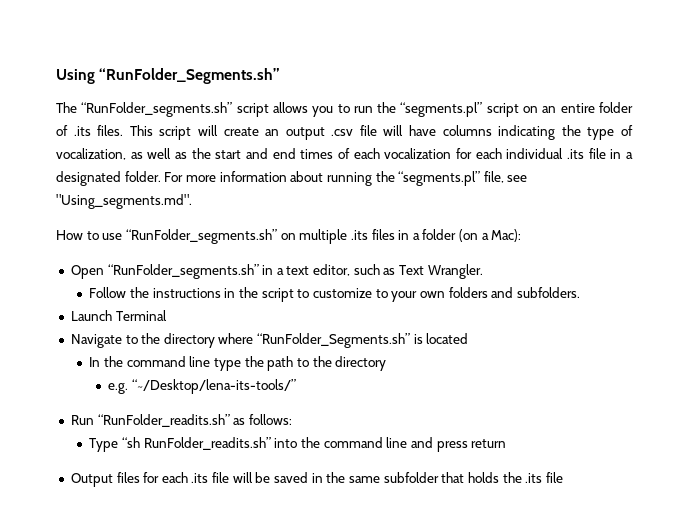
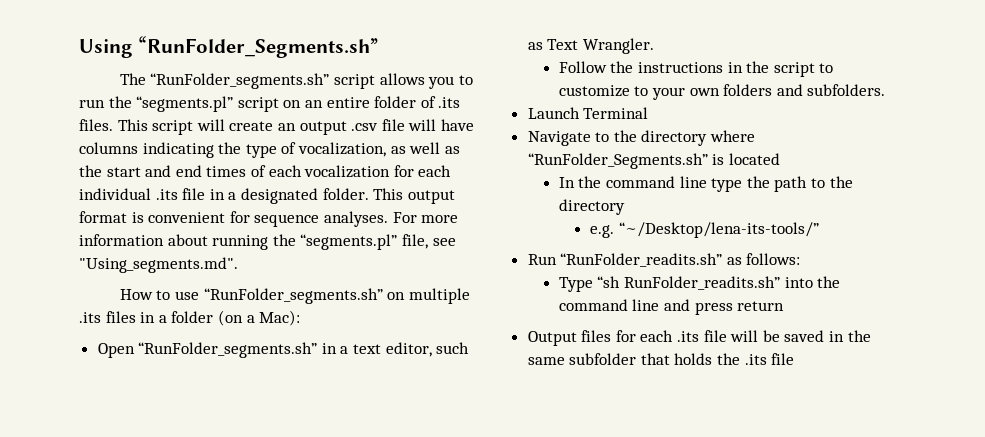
+ This output format is convenient for sequence analyses.

